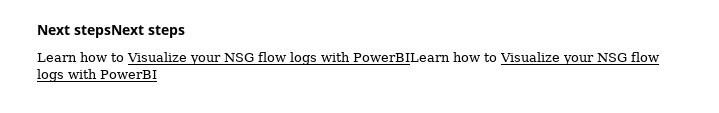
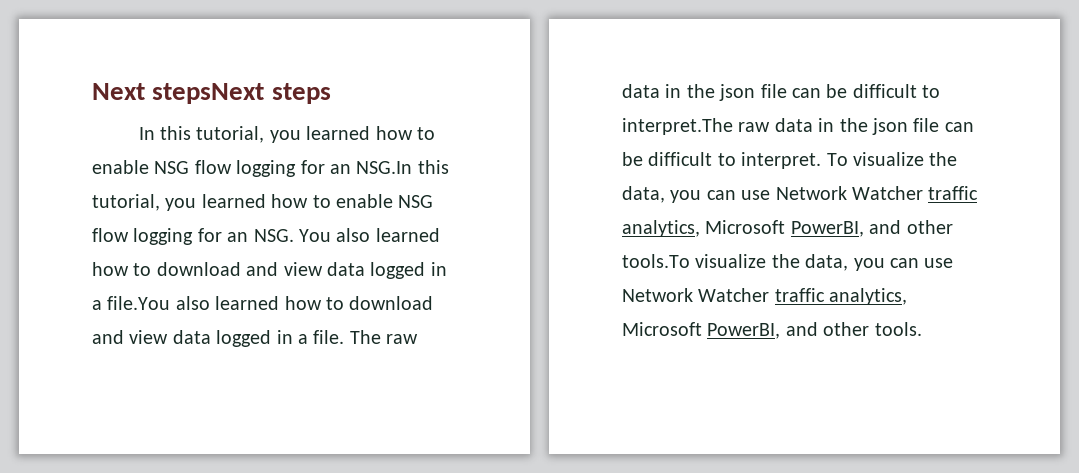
- Learn how to Visualize your NSG flow logs with PowerBILearn how to Visualize your NSG flow logs with PowerBI
+ In this tutorial, you learned how to enable NSG flow logging for an NSG.In this tutorial, you learned how to enable NSG flow logging for an NSG. You also learned how to download and view data logged in a file.You also learned how to download and view data logged in a file. The raw data in the json file can be difficult to interpret.The raw data in the json file can be difficult to interpret. To visualize the data, you can use Network Watcher traffic analytics, Microsoft PowerBI, and other tools.To visualize the data, you can use Network Watcher traffic analytics, Microsoft PowerBI, and other tools.

